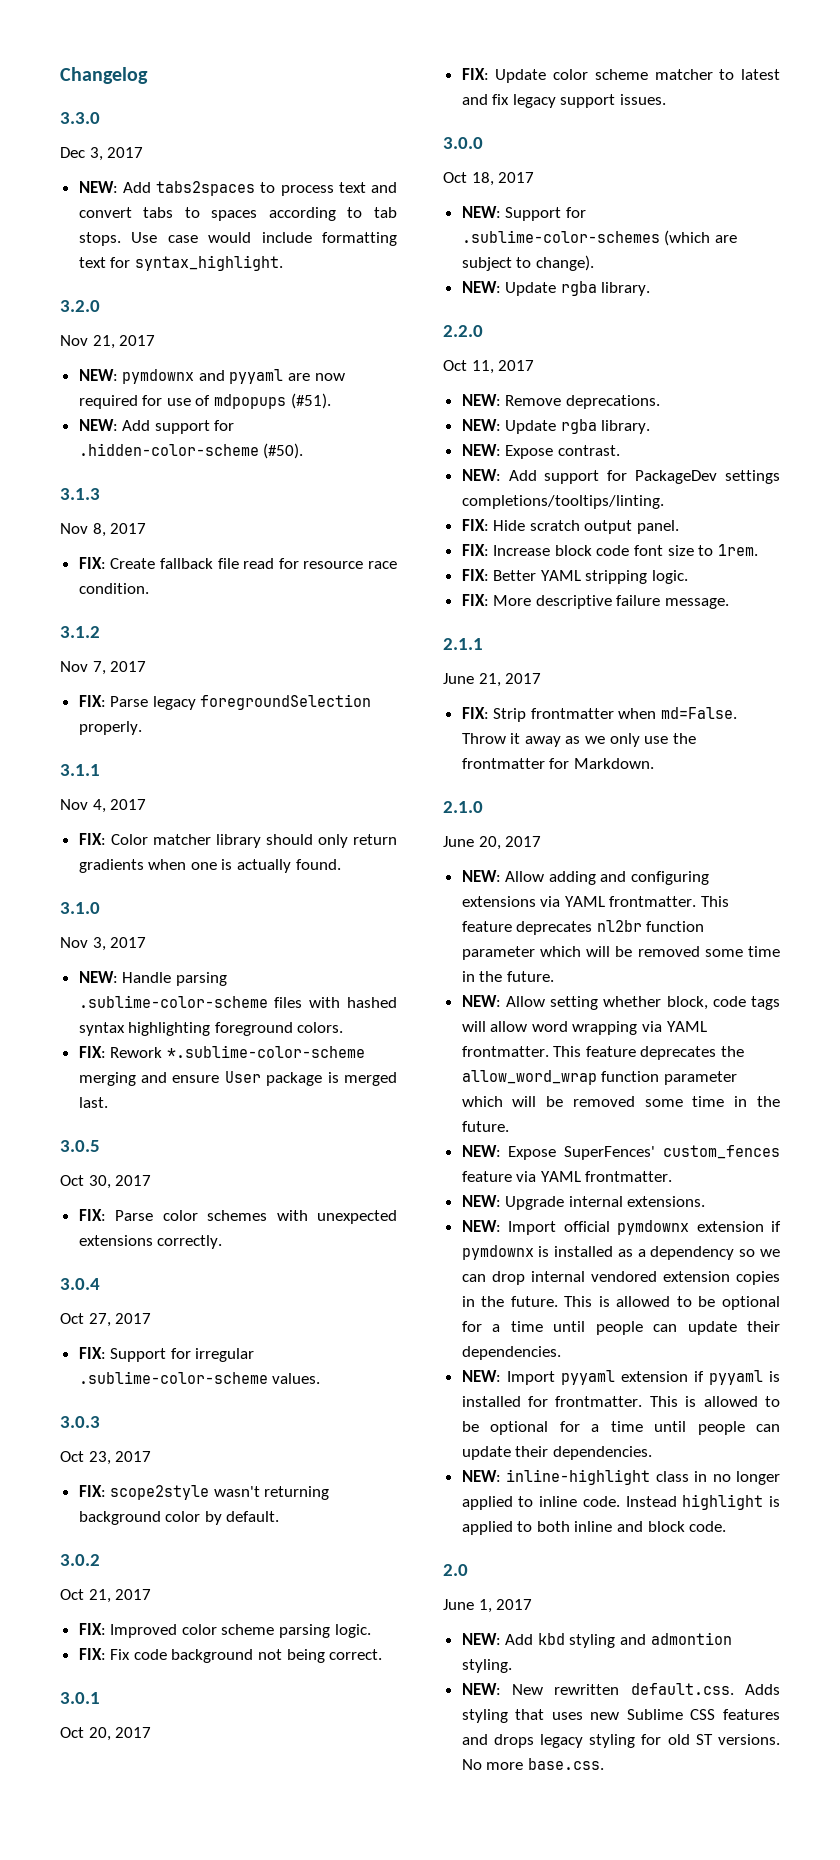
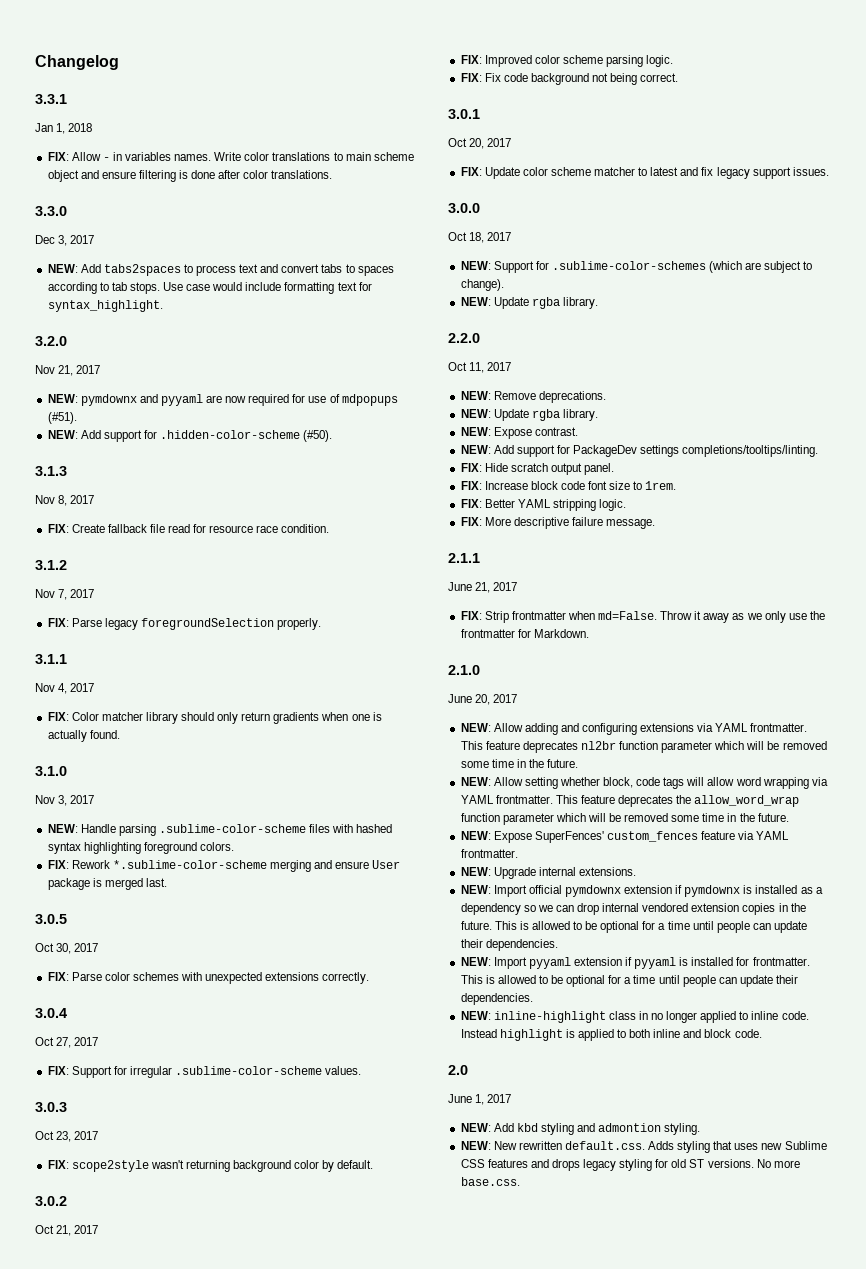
+ 3.3.1
+ Jan 1, 2018
+ FIX: Allow - in variables names. Write color translations to main scheme object and ensure filtering is done after color translations.

